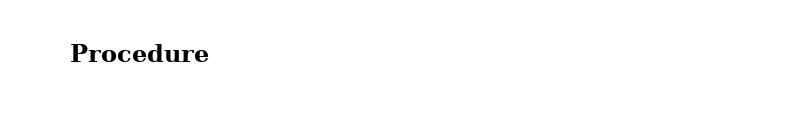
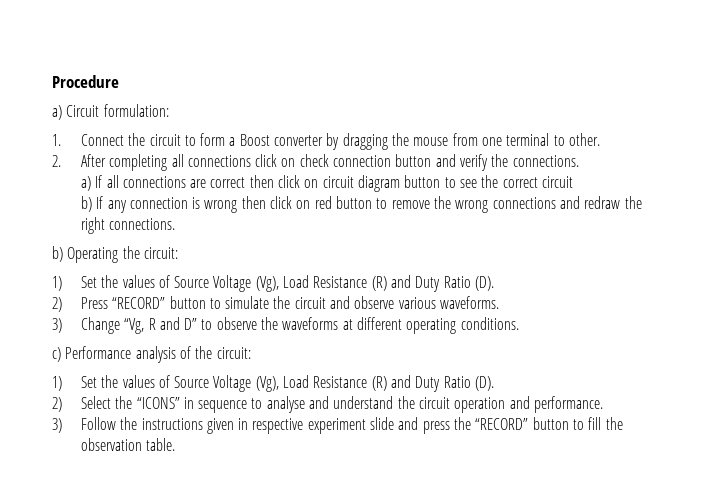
+ a) Circuit formulation:
+ 1. Connect the circuit to form a Boost converter by dragging the mouse from one terminal to other.
+ 2. After completing all connections click on check connection button and verify the connections.
+ a) If all connections are correct then click on circuit diagram button to see the correct circuit
+ b) If any connection is wrong then click on red button to remove the wrong connections and redraw the right connections.
+ b) Operating the circuit:
+ 1) Set the values of Source Voltage (Vg), Load Resistance (R) and Duty Ratio (D).
+ 2) Press “RECORD” button to simulate the circuit and observe various waveforms.
+ 3) Change “Vg, R and D” to observe the waveforms at different operating conditions.
+ c) Performance analysis of the circuit:
+ 1) Set the values of Source Voltage (Vg), Load Resistance (R) and Duty Ratio (D).
+ 2) Select the “ICONS” in sequence to analyse and understand the circuit operation and performance.
+ 3) Follow the instructions given in respective experiment slide and press the “RECORD” button to fill the observation table.

